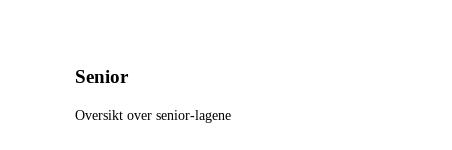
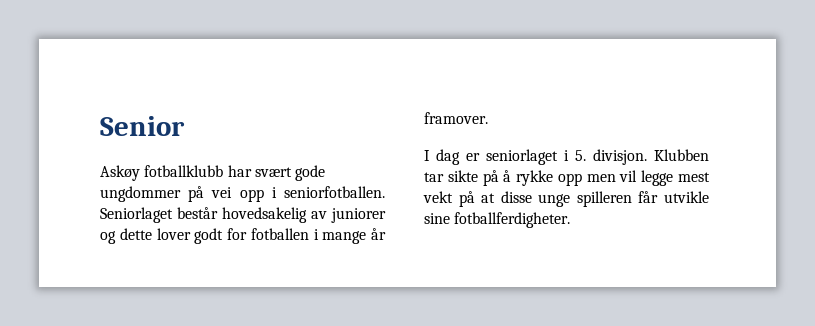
- Oversikt over senior-lagene
+ Askøy fotballklubb har svært gode ungdommer på vei opp i seniorfotballen. Seniorlaget består hovedsakelig av juniorer og dette lover godt for fotballen i mange år framover.
+ I dag er seniorlaget i 5. divisjon. Klubben tar sikte på å rykke opp men vil legge mest vekt på at disse unge spilleren får utvikle sine fotballferdigheter.

